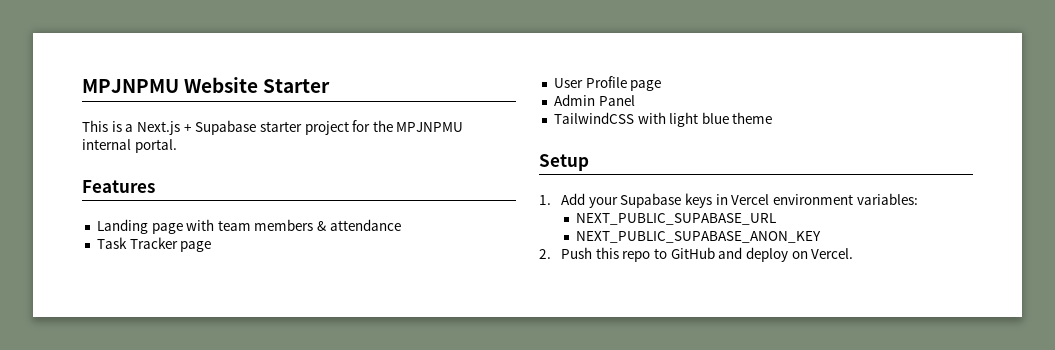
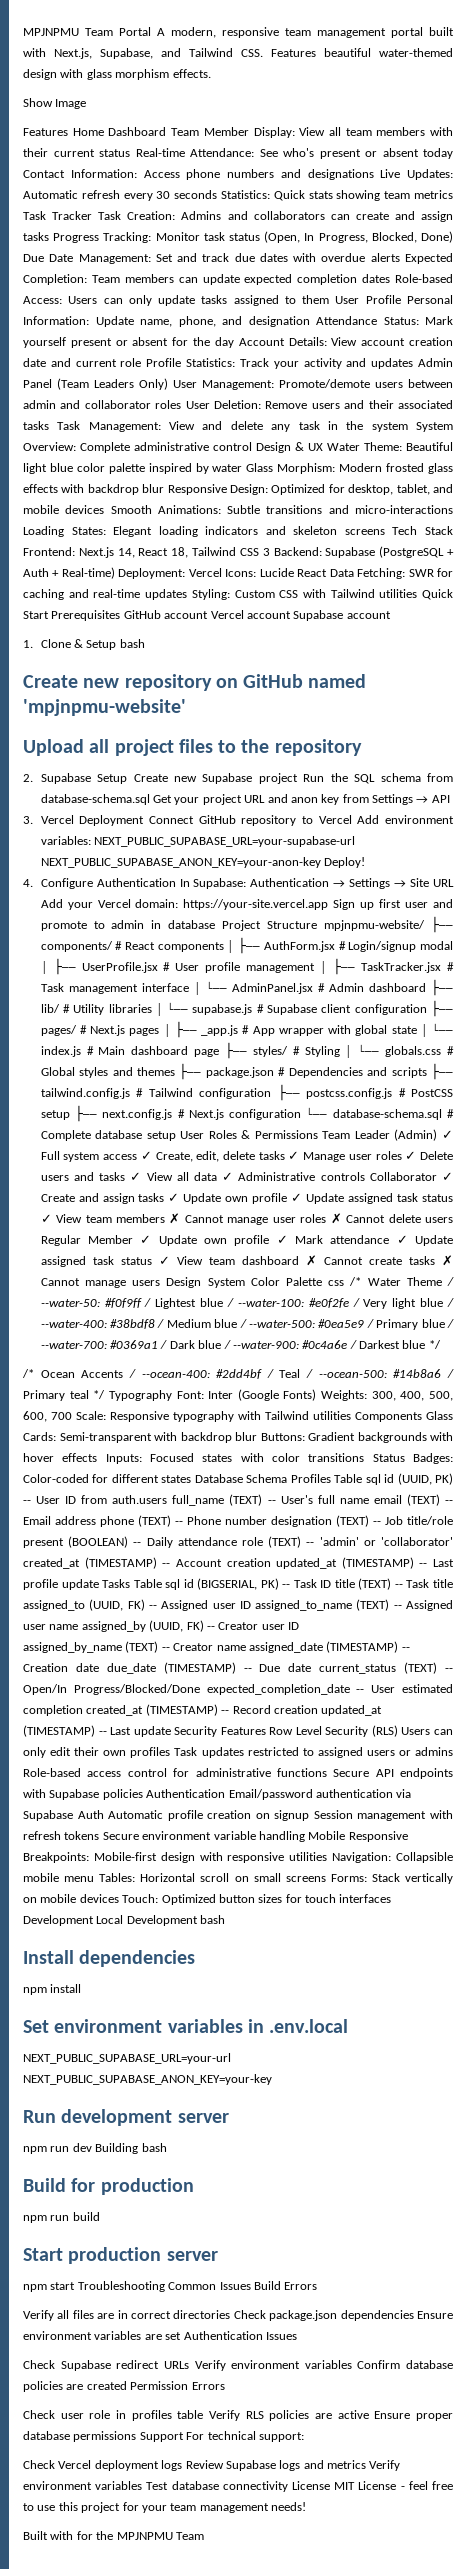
- MPJNPMU Website Starter
- This is a Next.js + Supabase starter project for the MPJNPMU internal portal.
- Features
- Landing page with team members & attendance
- Task Tracker page
- User Profile page
- Admin Panel
- TailwindCSS with light blue theme
- Setup
- 1. Add your Supabase keys in Vercel environment variables:
- NEXT_PUBLIC_SUPABASE_URL
- NEXT_PUBLIC_SUPABASE_ANON_KEY
- 2. Push this repo to GitHub and deploy on Vercel.
+ MPJNPMU Team Portal A modern, responsive team management portal built with Next.js, Supabase, and Tailwind CSS. Features beautiful water-themed design with glass morphism effects.
+ Show Image
+ Features Home Dashboard Team Member Display: View all team members with their current status Real-time Attendance: See who's present or absent today Contact Information: Access phone numbers and designations Live Updates: Automatic refresh every 30 seconds Statistics: Quick stats showing team metrics Task Tracker Task Creation: Admins and collaborators can create and assign tasks Progress Tracking: Monitor task status (Open, In Progress, Blocked, Done) Due Date Management: Set and track due dates with overdue alerts Expected Completion: Team members can update expected completion dates Role-based Access: Users can only update tasks assigned to them User Profile Personal Information: Update name, phone, and designation Attendance Status: Mark yourself present or absent for the day Account Details: View account creation date and current role Profile Statistics: Track your activity and updates Admin Panel (Team Leaders Only) User Management: Promote/demote users between admin and collaborator roles User Deletion: Remove users and their associated tasks Task Management: View and delete any task in the system System Overview: Complete administrative control Design & UX Water Theme: Beautiful light blue color palette inspired by water Glass Morphism: Modern frosted glass effects with backdrop blur Responsive Design: Optimized for desktop, tablet, and mobile devices Smooth Animations: Subtle transitions and micro-interactions Loading States: Elegant loading indicators and skeleton screens Tech Stack Frontend: Next.js 14, React 18, Tailwind CSS 3 Backend: Supabase (PostgreSQL + Auth + Real-time) Deployment: Vercel Icons: Lucide React Data Fetching: SWR for caching and real-time updates Styling: Custom CSS with Tailwind utilities Quick Start Prerequisites GitHub account Vercel account Supabase account
+ 1. Clone & Setup bash
+ Create new repository on GitHub named 'mpjnpmu-website'
+ Upload all project files to the repository
+ 2. Supabase Setup Create new Supabase project Run the SQL schema from database-schema.sql Get your project URL and anon key from Settings → API
+ 3. Vercel Deployment Connect GitHub repository to Vercel Add environment variables: NEXT_PUBLIC_SUPABASE_URL=your-supabase-url NEXT_PUBLIC_SUPABASE_ANON_KEY=your-anon-key Deploy!
+ 4. Configure Authentication In Supabase: Authentication → Settings → Site URL Add your Vercel domain: https://your-site.vercel.app Sign up first user and promote to admin in database Project Structure mpjnpmu-website/ ├── components/ # React components │ ├── AuthForm.jsx # Login/signup modal │ ├── UserProfile.jsx # User profile management │ ├── TaskTracker.jsx # Task management interface │ └── AdminPanel.jsx # Admin dashboard ├── lib/ # Utility libraries │ └── supabase.js # Supabase client configuration ├── pages/ # Next.js pages │ ├── _app.js # App wrapper with global state │ └── index.js # Main dashboard page ├── styles/ # Styling │ └── globals.css # Global styles and themes ├── package.json # Dependencies and scripts ├── tailwind.config.js # Tailwind configuration ├── postcss.config.js # PostCSS setup ├── next.config.js # Next.js configuration └── database-schema.sql # Complete database setup User Roles & Permissions Team Leader (Admin) ✓ Full system access ✓ Create, edit, delete tasks ✓ Manage user roles ✓ Delete users and tasks ✓ View all data ✓ Administrative controls Collaborator ✓ Create and assign tasks ✓ Update own profile ✓ Update assigned task status ✓ View team members ✗ Cannot manage user roles ✗ Cannot delete users Regular Member ✓ Update own profile ✓ Mark attendance ✓ Update assigned task status ✓ View team dashboard ✗ Cannot create tasks ✗ Cannot manage users Design System Color Palette css /* Water Theme / --water-50: #f0f9ff / Lightest blue / --water-100: #e0f2fe / Very light blue / --water-400: #38bdf8 / Medium blue / --water-500: #0ea5e9 / Primary blue / --water-700: #0369a1 / Dark blue / --water-900: #0c4a6e / Darkest blue */
+ /* Ocean Accents / --ocean-400: #2dd4bf / Teal / --ocean-500: #14b8a6 / Primary teal */ Typography Font: Inter (Google Fonts) Weights: 300, 400, 500, 600, 700 Scale: Responsive typography with Tailwind utilities Components Glass Cards: Semi-transparent with backdrop blur Buttons: Gradient backgrounds with hover effects Inputs: Focused states with color transitions Status Badges: Color-coded for different states Database Schema Profiles Table sql id (UUID, PK) -- User ID from auth.users full_name (TEXT) -- User's full name email (TEXT) -- Email address phone (TEXT) -- Phone number designation (TEXT) -- Job title/role present (BOOLEAN) -- Daily attendance role (TEXT) -- 'admin' or 'collaborator' created_at (TIMESTAMP) -- Account creation updated_at (TIMESTAMP) -- Last profile update Tasks Table sql id (BIGSERIAL, PK) -- Task ID title (TEXT) -- Task title assigned_to (UUID, FK) -- Assigned user ID assigned_to_name (TEXT) -- Assigned user name assigned_by (UUID, FK) -- Creator user ID
+ assigned_by_name (TEXT) -- Creator name assigned_date (TIMESTAMP) -- Creation date due_date (TIMESTAMP) -- Due date current_status (TEXT) -- Open/In Progress/Blocked/Done expected_completion_date -- User estimated completion created_at (TIMESTAMP) -- Record creation updated_at (TIMESTAMP) -- Last update Security Features Row Level Security (RLS) Users can only edit their own profiles Task updates restricted to assigned users or admins Role-based access control for administrative functions Secure API endpoints with Supabase policies Authentication Email/password authentication via Supabase Auth Automatic profile creation on signup Session management with refresh tokens Secure environment variable handling Mobile Responsive Breakpoints: Mobile-first design with responsive utilities Navigation: Collapsible mobile menu Tables: Horizontal scroll on small screens Forms: Stack vertically on mobile devices Touch: Optimized button sizes for touch interfaces Development Local Development bash
+ Install dependencies
+ npm install
+ Set environment variables in .env.local
+ NEXT_PUBLIC_SUPABASE_URL=your-url NEXT_PUBLIC_SUPABASE_ANON_KEY=your-key
+ Run development server
+ npm run dev Building bash
+ Build for production
+ npm run build
+ Start production server
+ npm start Troubleshooting Common Issues Build Errors
+ Verify all files are in correct directories Check package.json dependencies Ensure environment variables are set Authentication Issues
+ Check Supabase redirect URLs Verify environment variables Confirm database policies are created Permission Errors
+ Check user role in profiles table Verify RLS policies are active Ensure proper database permissions Support For technical support:
+ Check Vercel deployment logs Review Supabase logs and metrics Verify environment variables Test database connectivity License MIT License - feel free to use this project for your team management needs!
+ Built with for the MPJNPMU Team

